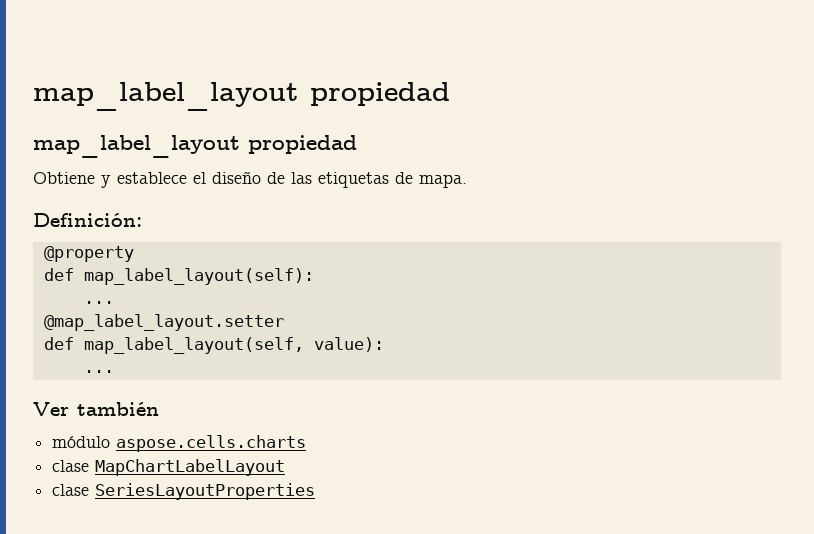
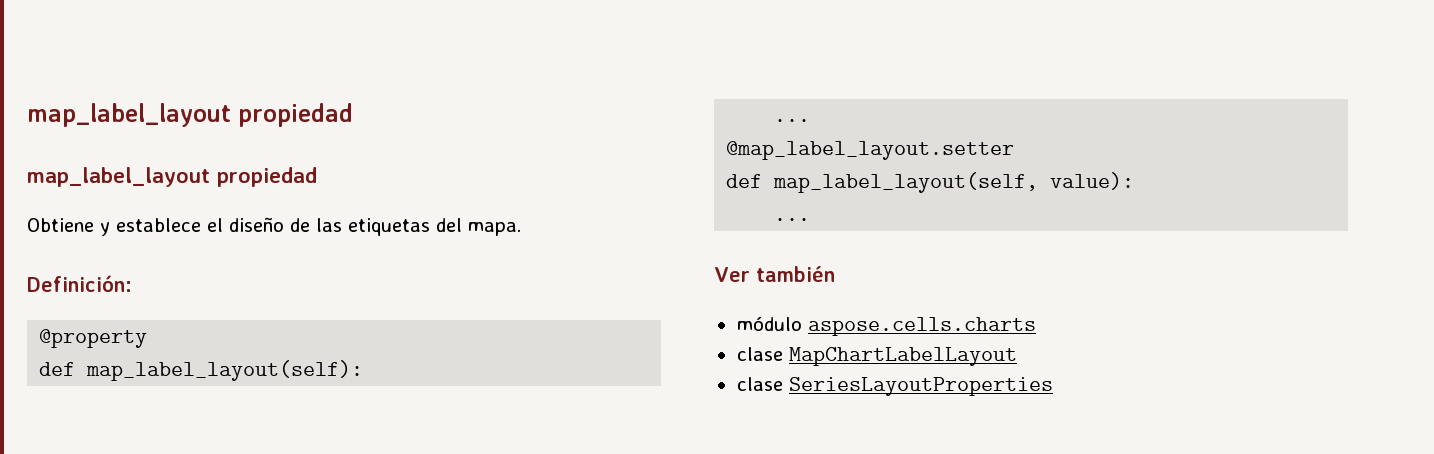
- Obtiene y establece el diseño de las etiquetas de mapa.
+ Obtiene y establece el diseño de las etiquetas del mapa.

